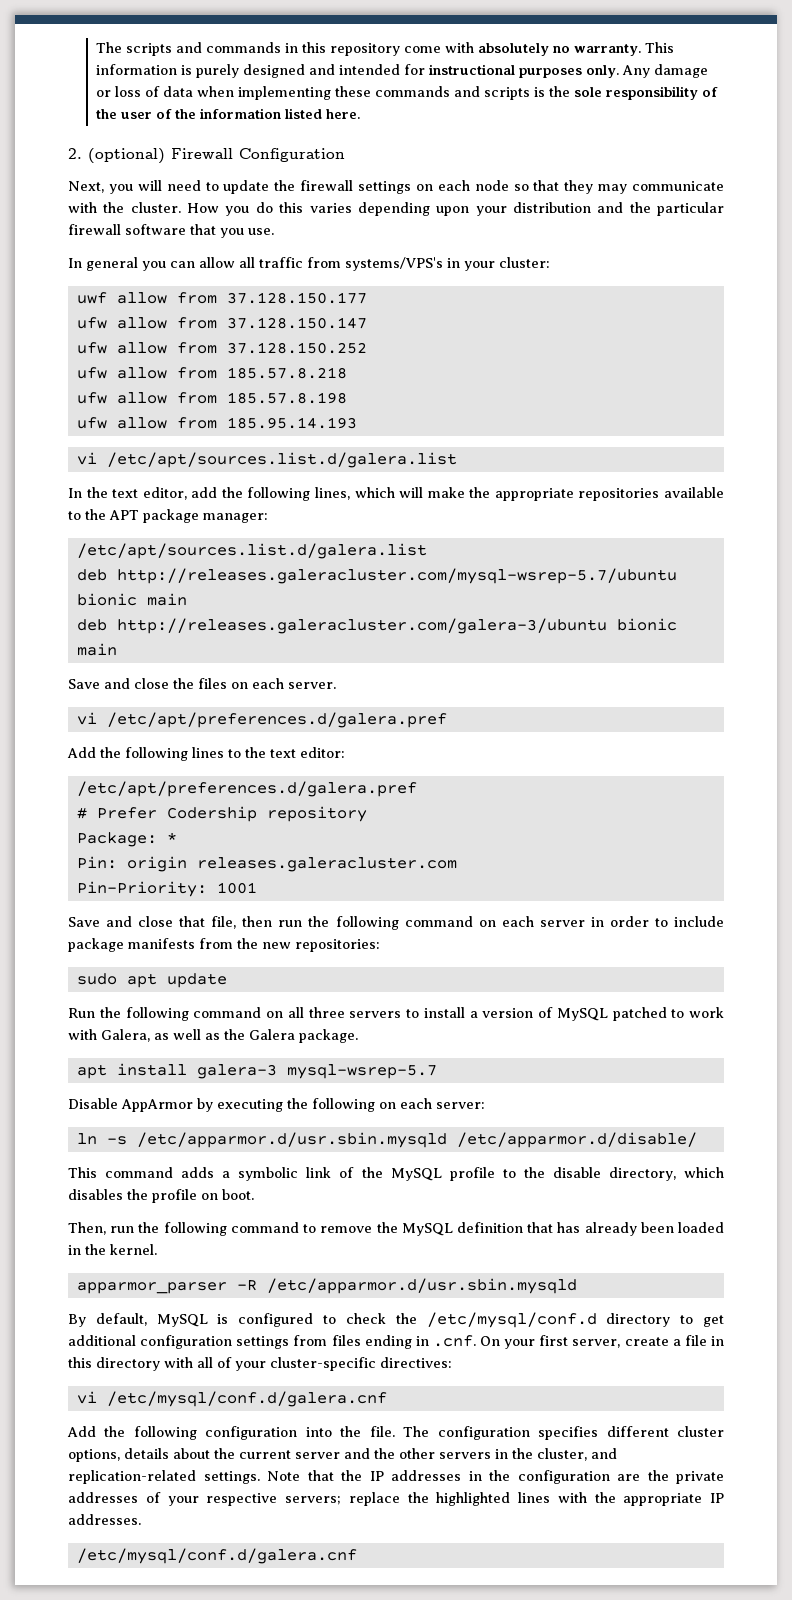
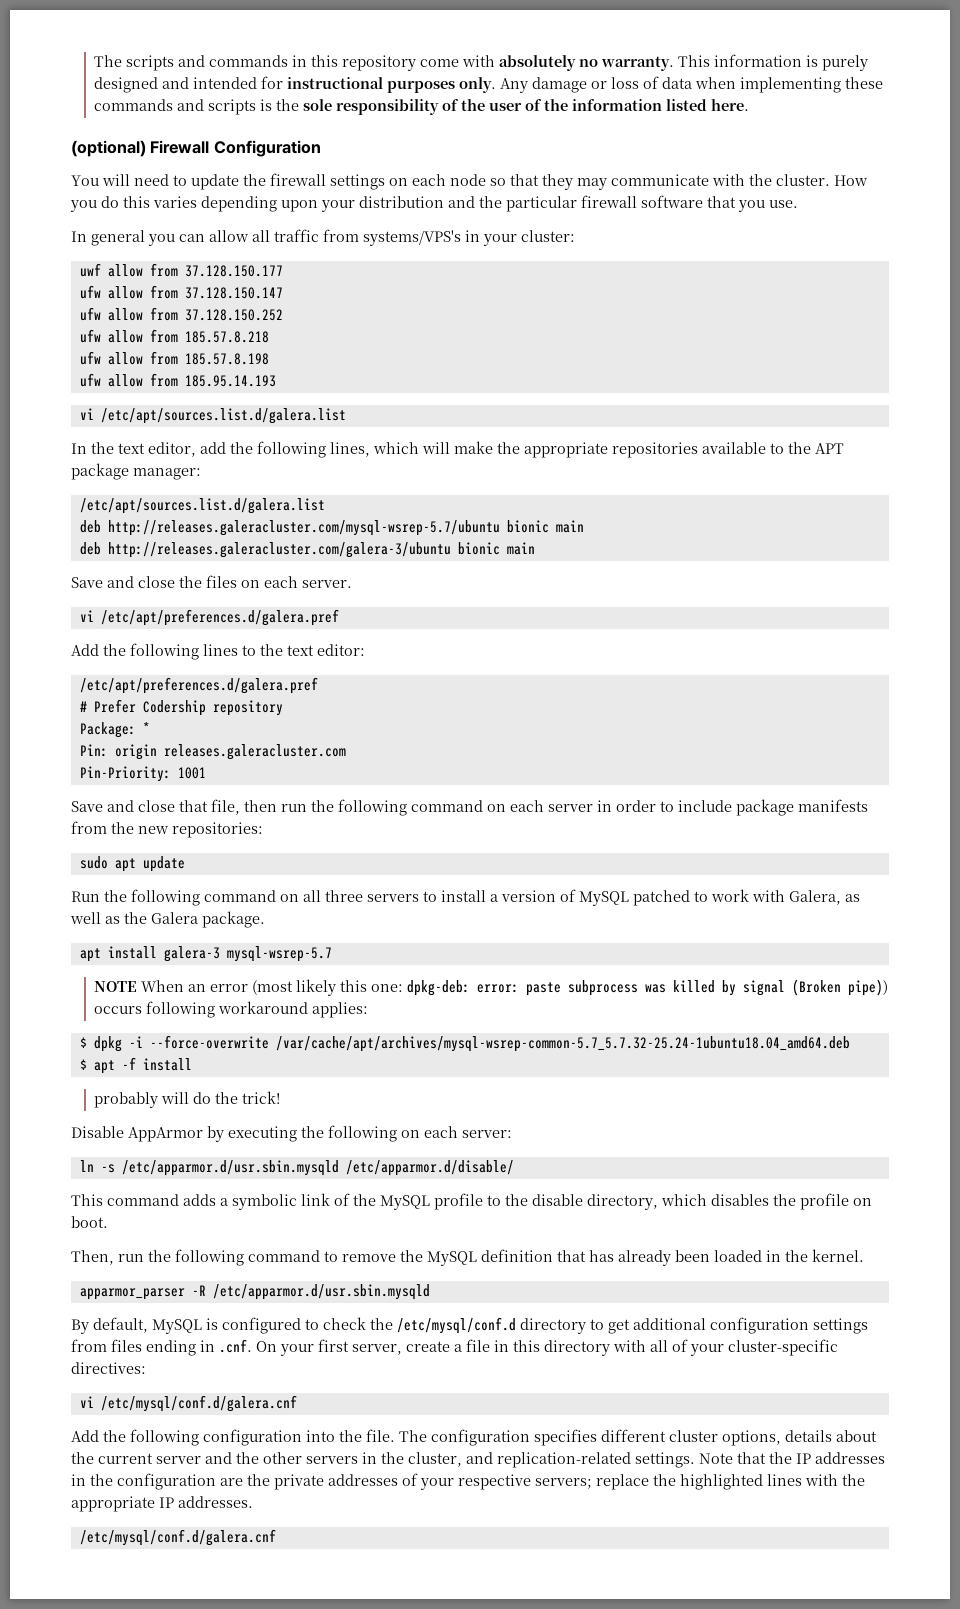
- 2. (optional) Firewall Configuration
+ (optional) Firewall Configuration
- Next, you will need to update the firewall settings on each node so that they may communicate with the cluster.
+ You will need to update the firewall settings on each node so that they may communicate with the cluster.
+ NOTE When an error (most likely this one: dpkg-deb: error: paste subprocess was killed by signal (Broken pipe)) occurs following workaround applies:
+ $ dpkg -i --force-overwrite /var/cache/apt/archives/mysql-wsrep-common-5.7_5.7.32-25.24-1ubuntu18.04_amd64.deb
+ $ apt -f install
+ probably will do the trick!

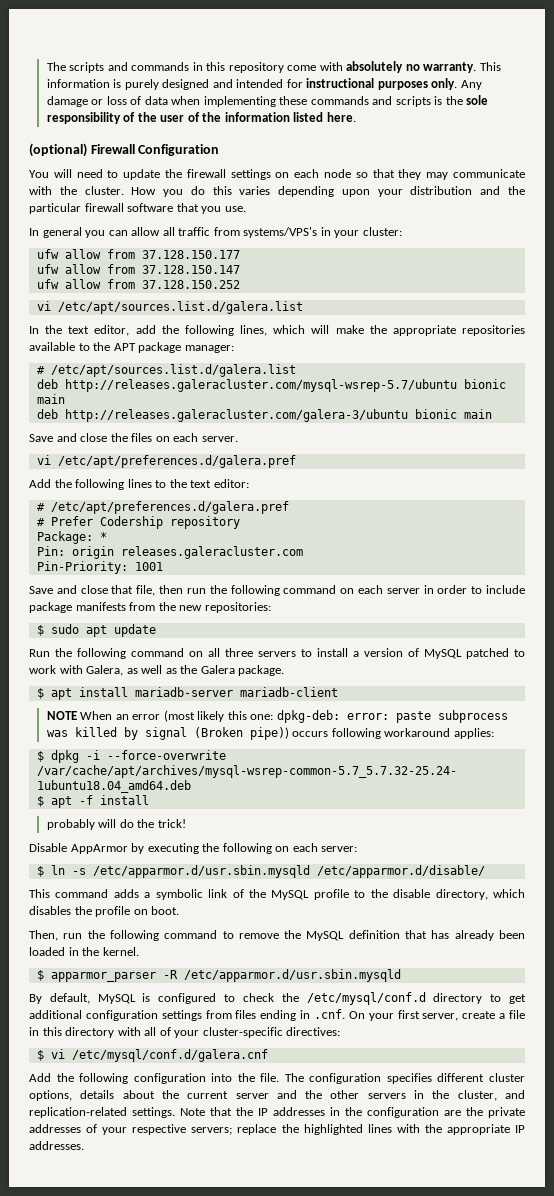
- uwf allow from 37.128.150.177
+ ufw allow from 37.128.150.177
- ufw allow from 185.57.8.218
- ufw allow from 185.57.8.198
- ufw allow from 185.95.14.193
  In the text editor, add the following lines, which will make the appropriate repositories available to the APT package manager:
- /etc/apt/sources.list.d/galera.list
+ # /etc/apt/sources.list.d/galera.list
  Add the following lines to the text editor:
- /etc/apt/preferences.d/galera.pref
+ # /etc/apt/preferences.d/galera.pref
- sudo apt update
+ $ sudo apt update
- apt install galera-3 mysql-wsrep-5.7
+ $ apt install mariadb-server mariadb-client
- ln -s /etc/apparmor.d/usr.sbin.mysqld /etc/apparmor.d/disable/
+ $ ln -s /etc/apparmor.d/usr.sbin.mysqld /etc/apparmor.d/disable/
- apparmor_parser -R /etc/apparmor.d/usr.sbin.mysqld
+ $ apparmor_parser -R /etc/apparmor.d/usr.sbin.mysqld
- vi /etc/mysql/conf.d/galera.cnf
+ $ vi /etc/mysql/conf.d/galera.cnf
  Note that the IP addresses in the configuration are the private addresses of your respective servers; replace the highlighted lines with the appropriate IP addresses.
- /etc/mysql/conf.d/galera.cnf

